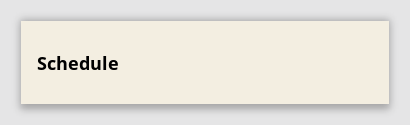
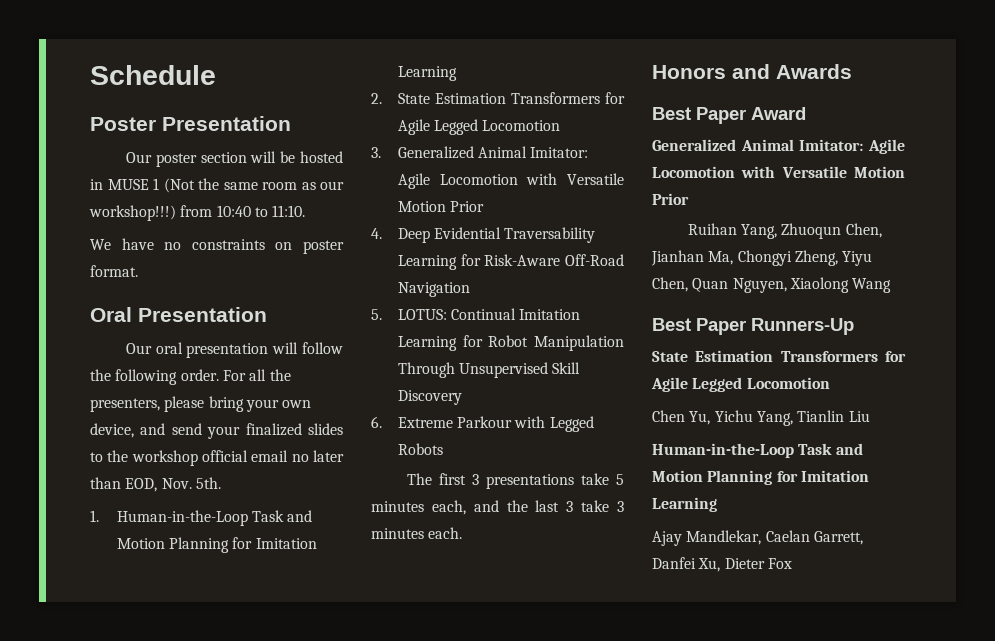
+ Poster Presentation
+ Our poster section will be hosted in MUSE 1 (Not the same room as our workshop!!!) from 10:40 to 11:10.
+ We have no constraints on poster format.
+ Oral Presentation
+ Our oral presentation will follow the following order. For all the presenters, please bring your own device, and send your finalized slides to the workshop official email no later than EOD, Nov. 5th.
+ 1. Human-in-the-Loop Task and Motion Planning for Imitation Learning
+ 2. State Estimation Transformers for Agile Legged Locomotion
+ 3. Generalized Animal Imitator: Agile Locomotion with Versatile Motion Prior
+ 4. Deep Evidential Traversability Learning for Risk-Aware Off-Road Navigation
+ 5. LOTUS: Continual Imitation Learning for Robot Manipulation Through Unsupervised Skill Discovery
+ 6. Extreme Parkour with Legged Robots
+ The first 3 presentations take 5 minutes each, and the last 3 take 3 minutes each.
+ Honors and Awards
+ Best Paper Award
+ Generalized Animal Imitator: Agile Locomotion with Versatile Motion Prior
+ Ruihan Yang, Zhuoqun Chen, Jianhan Ma, Chongyi Zheng, Yiyu Chen, Quan Nguyen, Xiaolong Wang
+ Best Paper Runners-Up
+ State Estimation Transformers for Agile Legged Locomotion
+ Chen Yu, Yichu Yang, Tianlin Liu
+ Human-in-the-Loop Task and Motion Planning for Imitation Learning
+ Ajay Mandlekar, Caelan Garrett, Danfei Xu, Dieter Fox

